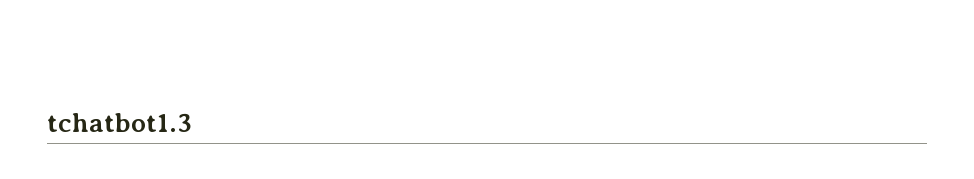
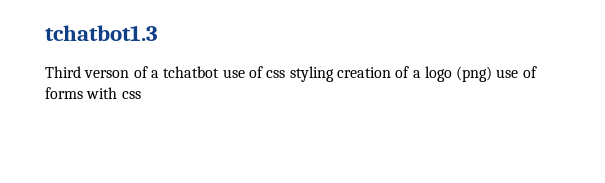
+ Third verson of a tchatbot use of css styling creation of a logo (png) use of forms with css

